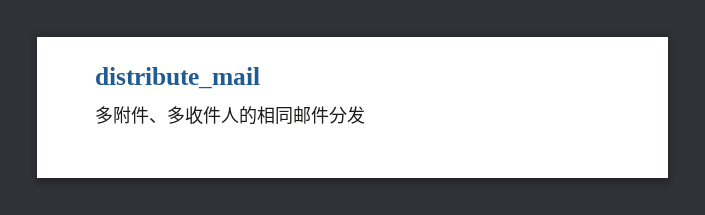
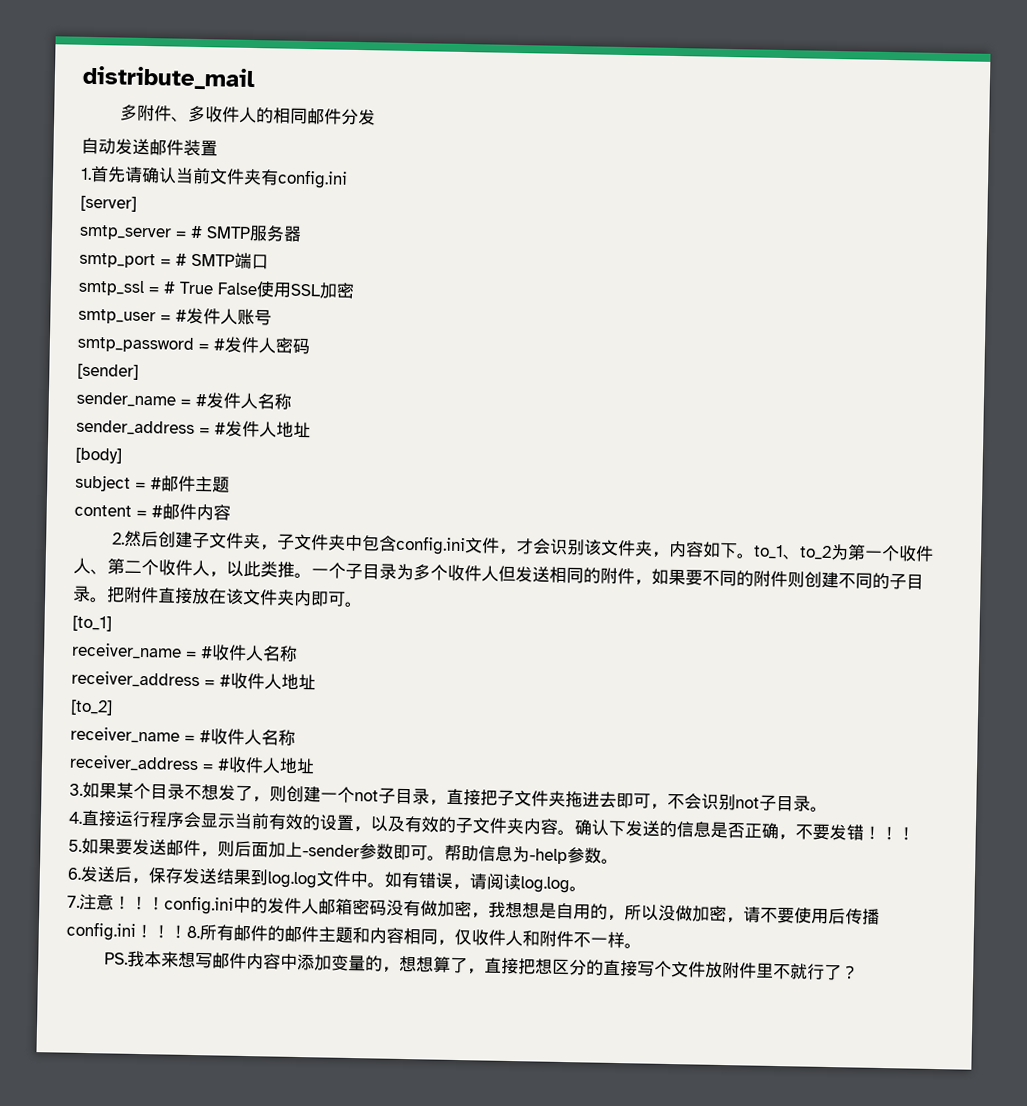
+ 自动发送邮件装置
+ 1.首先请确认当前文件夹有config.ini
+ [server]
+ smtp_server = # SMTP服务器
+ smtp_port = # SMTP端口
+ smtp_ssl = # True False使用SSL加密
+ smtp_user = #发件人账号
+ smtp_password = #发件人密码
+ [sender]
+ sender_name = #发件人名称
+ sender_address = #发件人地址
+ [body]
+ subject = #邮件主题
+ content = #邮件内容
+ 2.然后创建子文件夹，子文件夹中包含config.ini文件，才会识别该文件夹，内容如下。to_1、to_2为第一个收件人、第二个收件人，以此类推。一个子目录为多个收件人但发送相同的附件，如果要不同的附件则创建不同的子目录。把附件直接放在该文件夹内即可。
+ [to_1]
+ receiver_name = #收件人名称
+ receiver_address = #收件人地址
+ [to_2]
+ receiver_name = #收件人名称
+ receiver_address = #收件人地址
+ 3.如果某个目录不想发了，则创建一个not子目录，直接把子文件夹拖进去即可，不会识别not子目录。
+ 4.直接运行程序会显示当前有效的设置，以及有效的子文件夹内容。确认下发送的信息是否正确，不要发错！！！
+ 5.如果要发送邮件，则后面加上-sender参数即可。帮助信息为-help参数。
+ 6.发送后，保存发送结果到log.log文件中。如有错误，请阅读log.log。
+ 7.注意！！！config.ini中的发件人邮箱密码没有做加密，我想想是自用的，所以没做加密，请不要使用后传播config.ini！！！8.所有邮件的邮件主题和内容相同，仅收件人和附件不一样。
+ PS.我本来想写邮件内容中添加变量的，想想算了，直接把想区分的直接写个文件放附件里不就行了？

